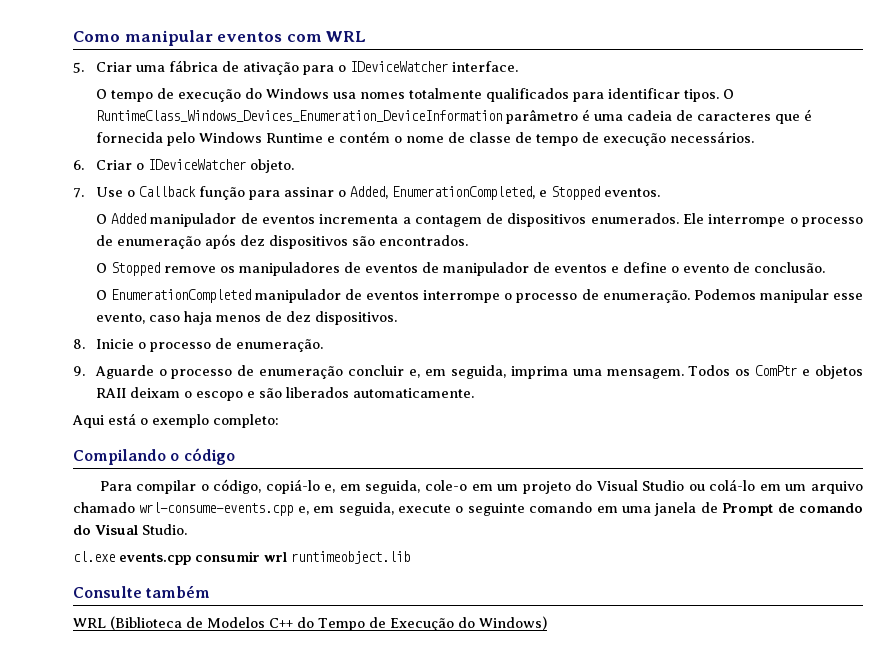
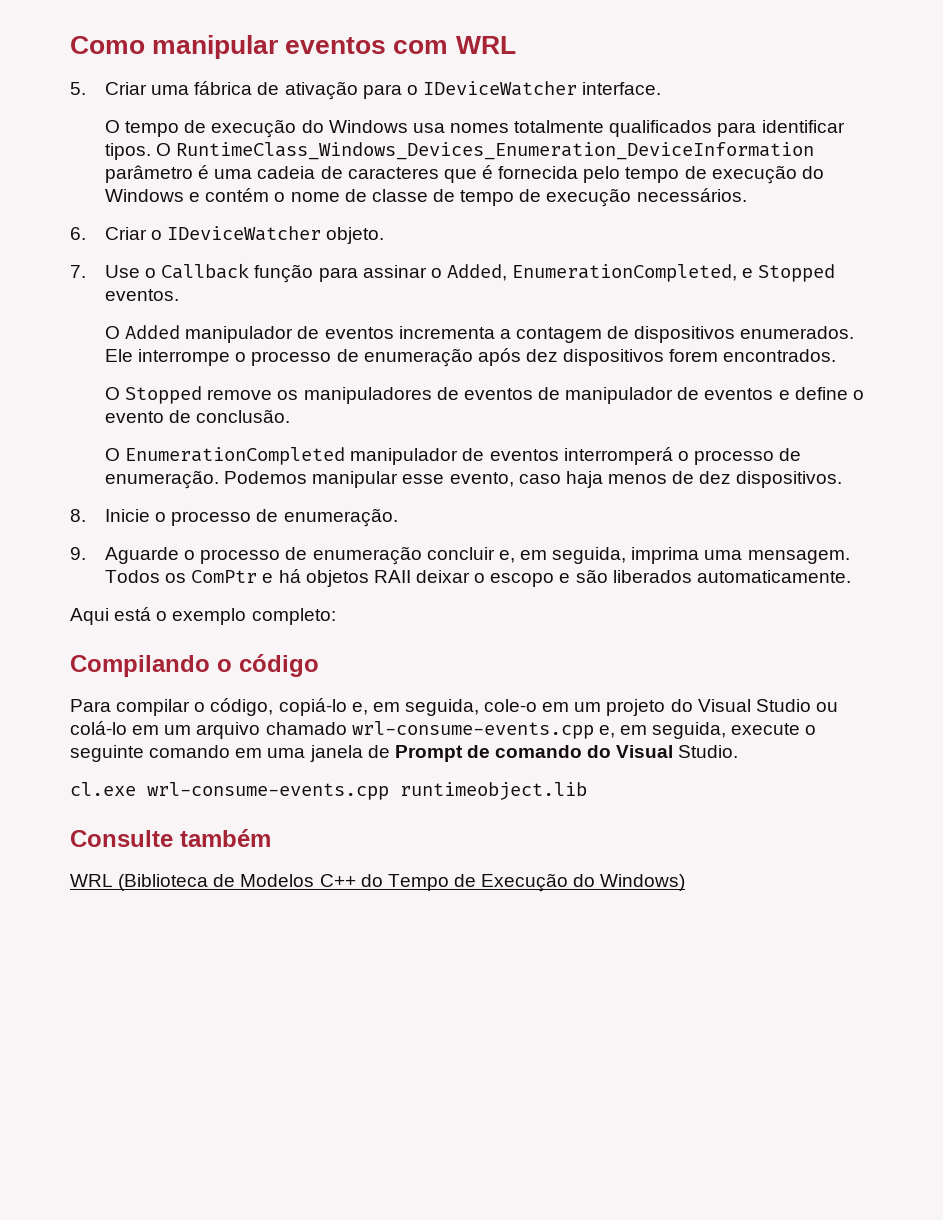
- O RuntimeClass_Windows_Devices_Enumeration_DeviceInformation parâmetro é uma cadeia de caracteres que é fornecida pelo Windows Runtime e contém o nome de classe de tempo de execução necessários.
+ O RuntimeClass_Windows_Devices_Enumeration_DeviceInformation parâmetro é uma cadeia de caracteres que é fornecida pelo tempo de execução do Windows e contém o nome de classe de tempo de execução necessários.
- Ele interrompe o processo de enumeração após dez dispositivos são encontrados.
+ Ele interrompe o processo de enumeração após dez dispositivos forem encontrados.
- O EnumerationCompleted manipulador de eventos interrompe o processo de enumeração.
+ O EnumerationCompleted manipulador de eventos interromperá o processo de enumeração.
- Todos os ComPtr e objetos RAII deixam o escopo e são liberados automaticamente.
+ Todos os ComPtr e há objetos RAII deixar o escopo e são liberados automaticamente.
- cl.exe events.cpp consumir wrl runtimeobject.lib
+ cl.exe wrl-consume-events.cpp runtimeobject.lib

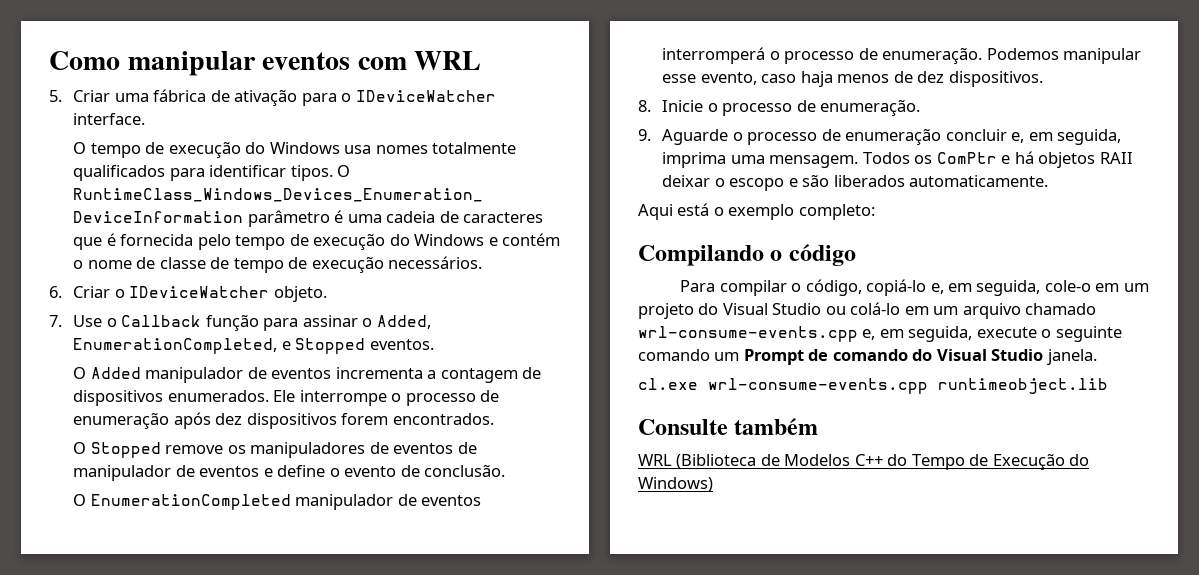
- Para compilar o código, copiá-lo e, em seguida, cole-o em um projeto do Visual Studio ou colá-lo em um arquivo chamado wrl-consume-events.cpp e, em seguida, execute o seguinte comando em uma janela de Prompt de comando do Visual Studio.
+ Para compilar o código, copiá-lo e, em seguida, cole-o em um projeto do Visual Studio ou colá-lo em um arquivo chamado wrl-consume-events.cpp e, em seguida, execute o seguinte comando um Prompt de comando do Visual Studio janela.

